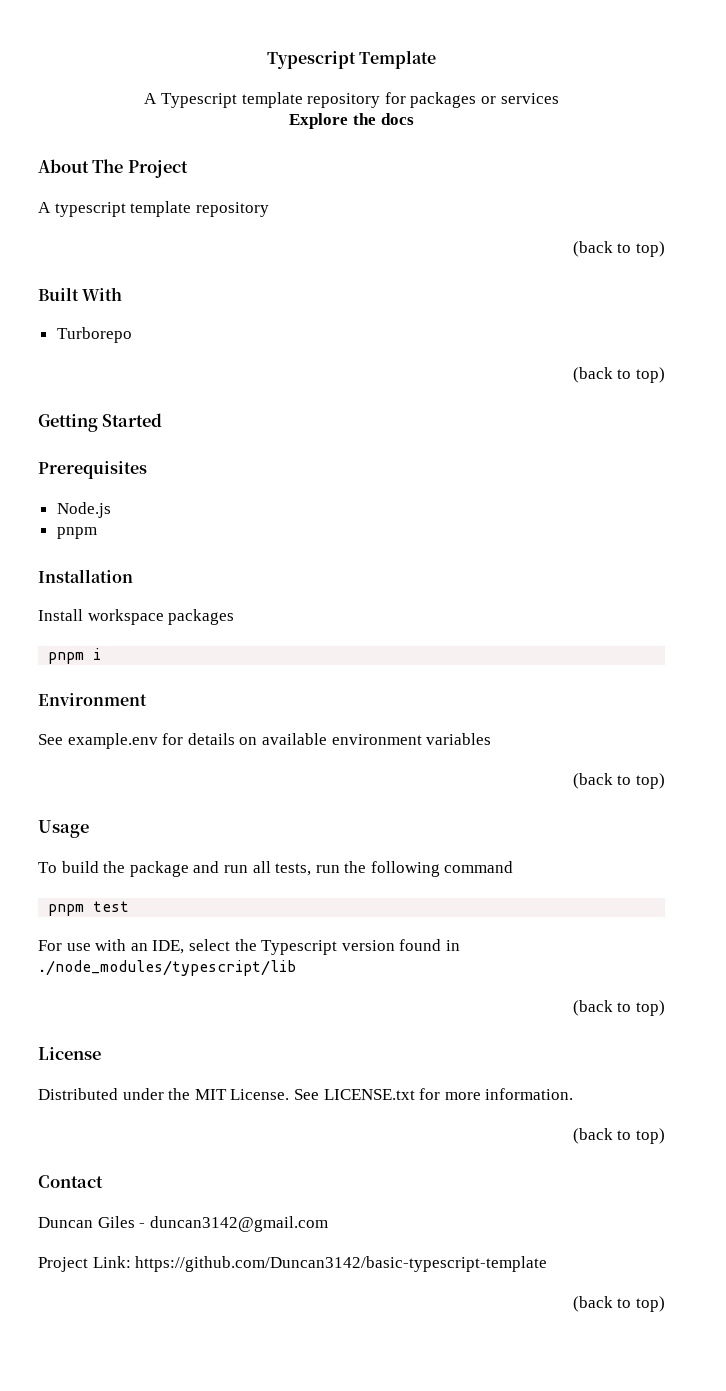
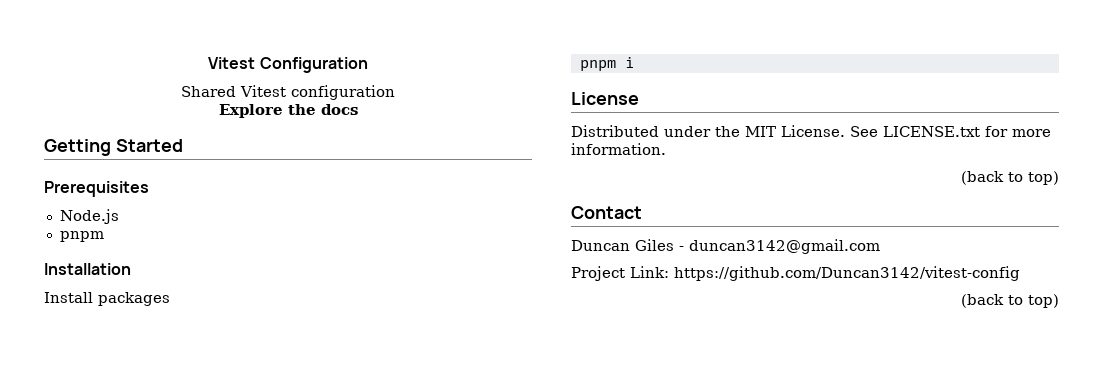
- Typescript Template
- A Typescript template repository for packages or services
+ Vitest Configuration
+ Shared Vitest configuration
  Explore the docs
- About The Project
- A typescript template repository
- (back to top)
- Built With
- Turborepo
- (back to top)
- Install workspace packages
+ Install packages
- Environment
- See example.env for details on available environment variables
- (back to top)
- Usage
- To build the package and run all tests, run the following command
- pnpm test
- For use with an IDE, select the Typescript version found in ./node_modules/typescript/lib
- (back to top)
- Project Link: https://github.com/Duncan3142/basic-typescript-template
+ Project Link: https://github.com/Duncan3142/vitest-config

